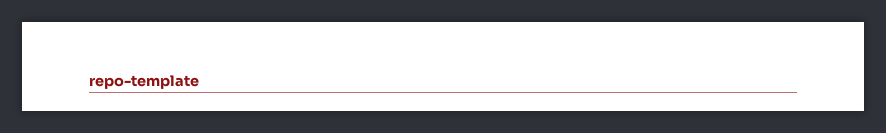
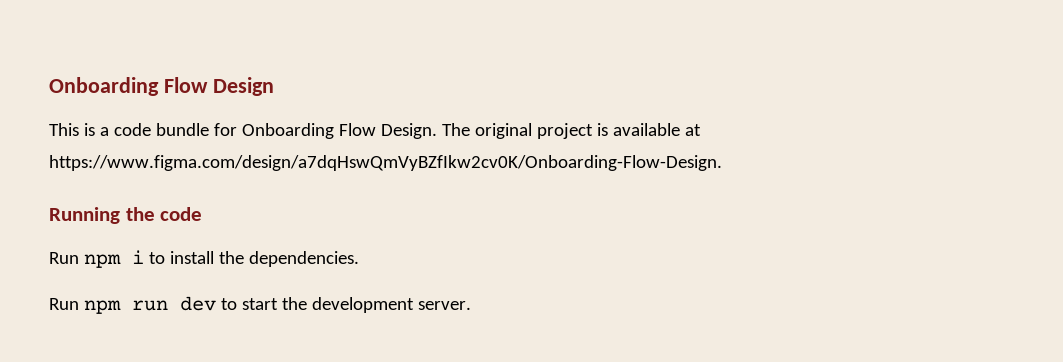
- repo-template
+ Onboarding Flow Design
+ This is a code bundle for Onboarding Flow Design. The original project is available at https://www.figma.com/design/a7dqHswQmVyBZfIkw2cv0K/Onboarding-Flow-Design.
+ Running the code
+ Run npm i to install the dependencies.
+ Run npm run dev to start the development server.

